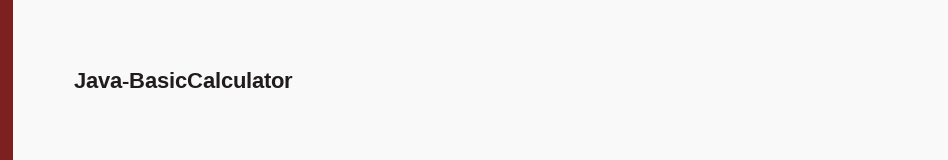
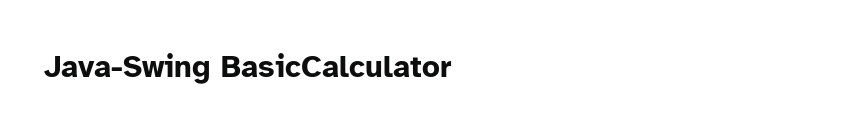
- Java-BasicCalculator
+ Java-Swing BasicCalculator

